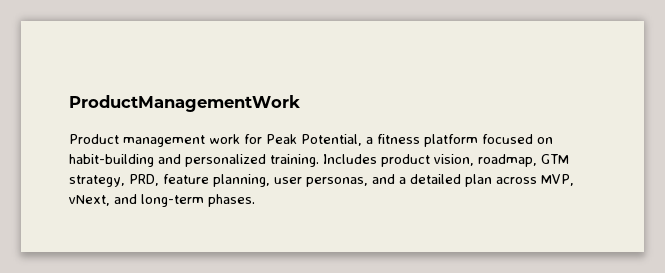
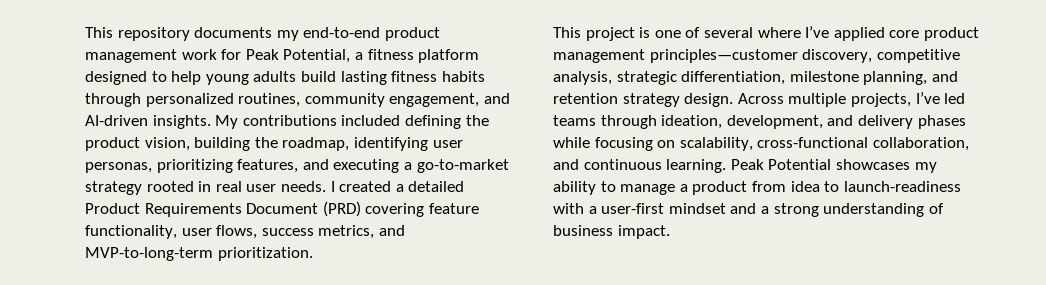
- ProductManagementWork
- Product management work for Peak Potential, a fitness platform focused on habit-building and personalized training. Includes product vision, roadmap, GTM strategy, PRD, feature planning, user personas, and a detailed plan across MVP, vNext, and long-term phases.
+ This repository documents my end-to-end product management work for Peak Potential, a fitness platform designed to help young adults build lasting fitness habits through personalized routines, community engagement, and AI-driven insights. My contributions included defining the product vision, building the roadmap, identifying user personas, prioritizing features, and executing a go-to-market strategy rooted in real user needs. I created a detailed Product Requirements Document (PRD) covering feature functionality, user flows, success metrics, and MVP-to-long-term prioritization.
+ This project is one of several where I’ve applied core product management principles—customer discovery, competitive analysis, strategic differentiation, milestone planning, and retention strategy design. Across multiple projects, I’ve led teams through ideation, development, and delivery phases while focusing on scalability, cross-functional collaboration, and continuous learning. Peak Potential showcases my ability to manage a product from idea to launch-readiness with a user-first mindset and a strong understanding of business impact.

